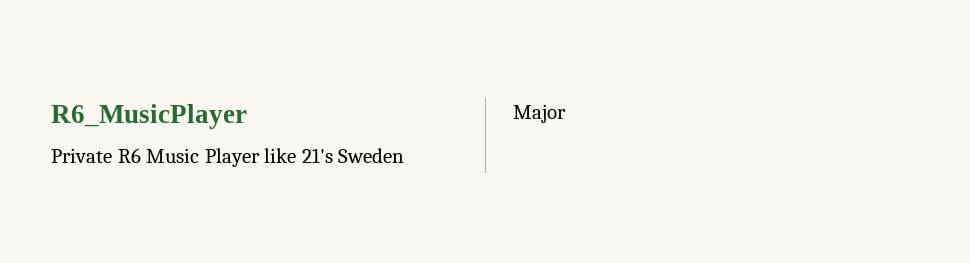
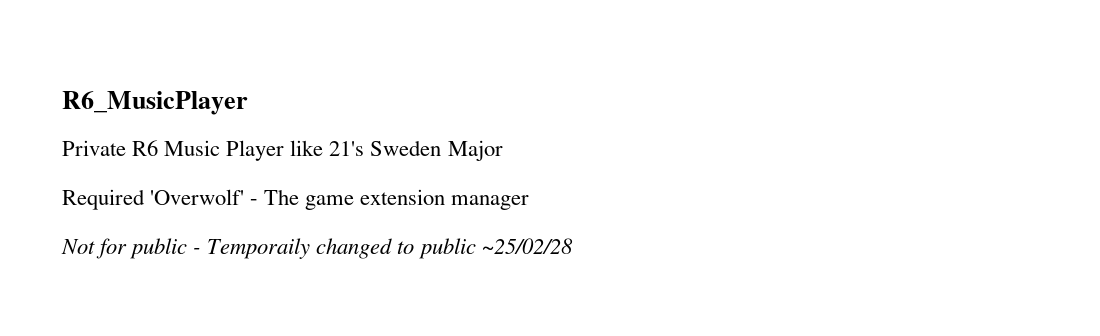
+ Required 'Overwolf' - The game extension manager
+ Not for public - Temporaily changed to public ~25/02/28

